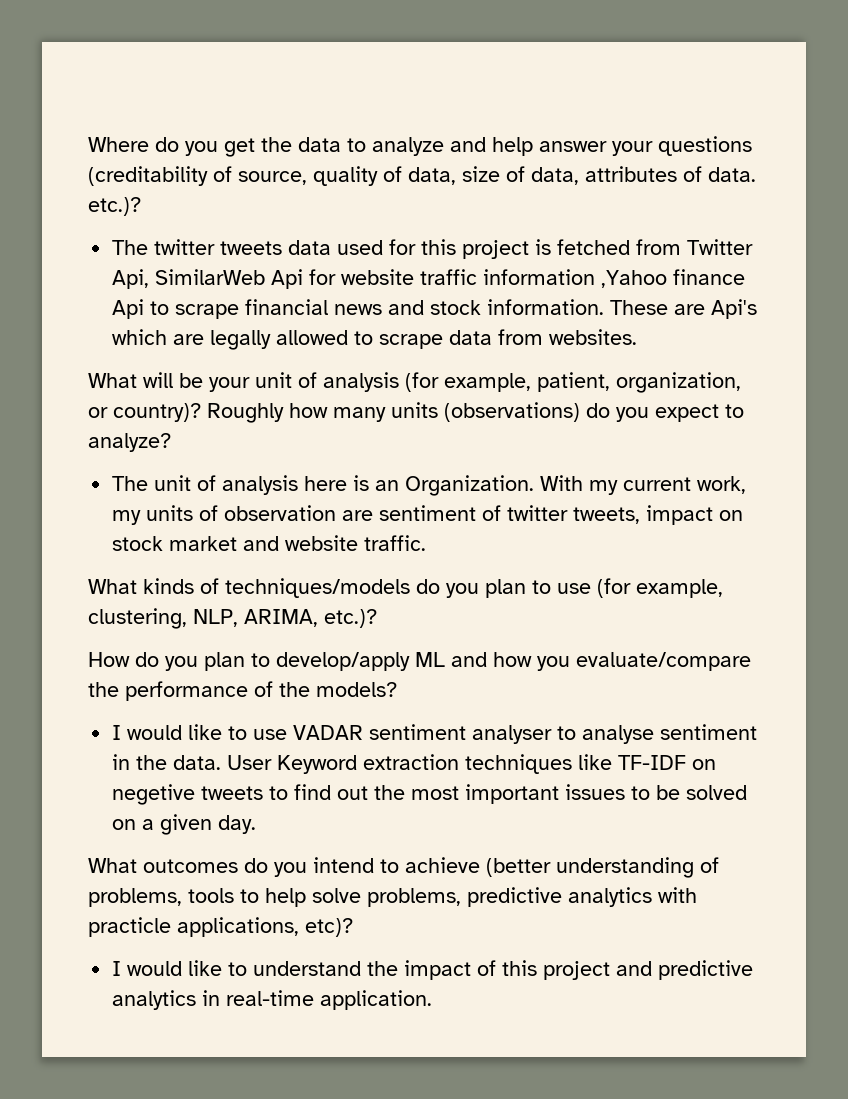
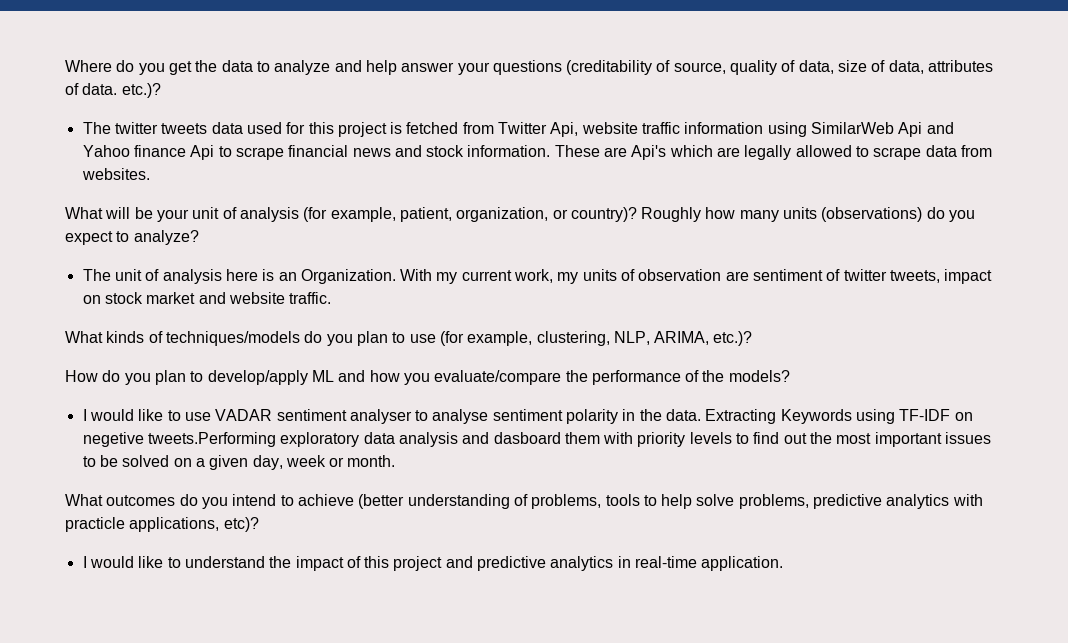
- The twitter tweets data used for this project is fetched from Twitter Api, SimilarWeb Api for website traffic information ,Yahoo finance Api to scrape financial news and stock information.
+ The twitter tweets data used for this project is fetched from Twitter Api, website traffic information using SimilarWeb Api and Yahoo finance Api to scrape financial news and stock information.
- I would like to use VADAR sentiment analyser to analyse sentiment in the data.
+ I would like to use VADAR sentiment analyser to analyse sentiment polarity in the data.
- User Keyword extraction techniques like TF-IDF on negetive tweets to find out the most important issues to be solved on a given day.
+ Extracting Keywords using TF-IDF on negetive tweets.Performing exploratory data analysis and dasboard them with priority levels to find out the most important issues to be solved on a given day, week or month.

